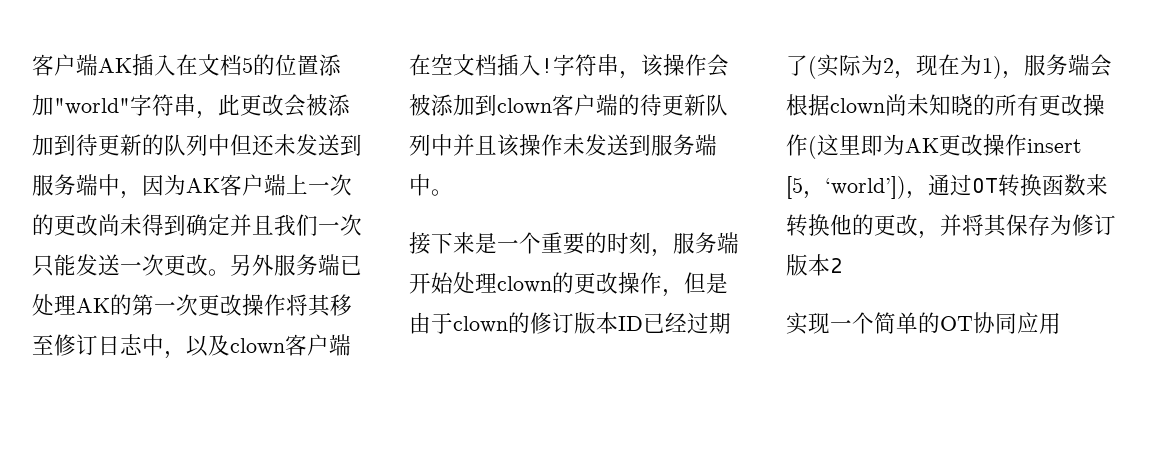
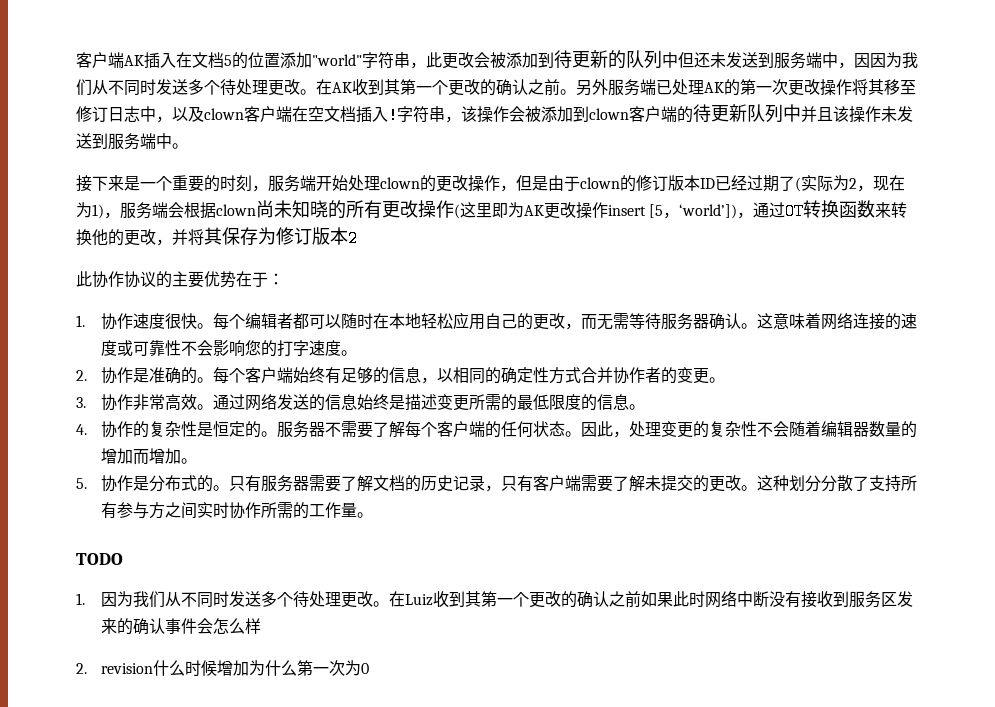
- 客户端AK插入在文档5的位置添加"world"字符串，此更改会被添加到待更新的队列中但还未发送到服务端中，因为AK客户端上一次的更改尚未得到确定并且我们一次只能发送一次更改。
+ 客户端AK插入在文档5的位置添加"world"字符串，此更改会被添加到待更新的队列中但还未发送到服务端中，因因为我们从不同时发送多个待处理更改。在AK收到其第一个更改的确认之前。
- 实现一个简单的OT协同应用
+ 此协作协议的主要优势在于：
+ 1.协作速度很快。每个编辑者都可以随时在本地轻松应用自己的更改，而无需等待服务器确认。这意味着网络连接的速度或可靠性不会影响您的打字速度。
+ 2.协作是准确的。每个客户端始终有足够的信息，以相同的确定性方式合并协作者的变更。
+ 3.协作非常高效。通过网络发送的信息始终是描述变更所需的最低限度的信息。
+ 4.协作的复杂性是恒定的。服务器不需要了解每个客户端的任何状态。因此，处理变更的复杂性不会随着编辑器数量的增加而增加。
+ 5.协作是分布式的。只有服务器需要了解文档的历史记录，只有客户端需要了解未提交的更改。这种划分分散了支持所有参与方之间实时协作所需的工作量。
+ TODO
+ 1.因为我们从不同时发送多个待处理更改。在Luiz收到其第一个更改的确认之前如果此时网络中断没有接收到服务区发来的确认事件会怎么样
+ 2. revision什么时候增加为什么第一次为0

